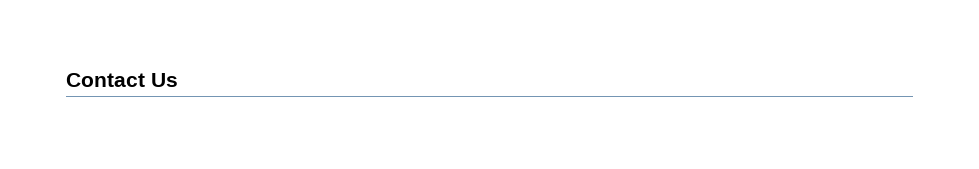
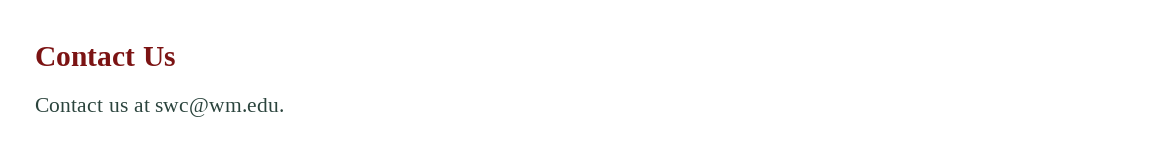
+ Contact us at swc@wm.edu.

